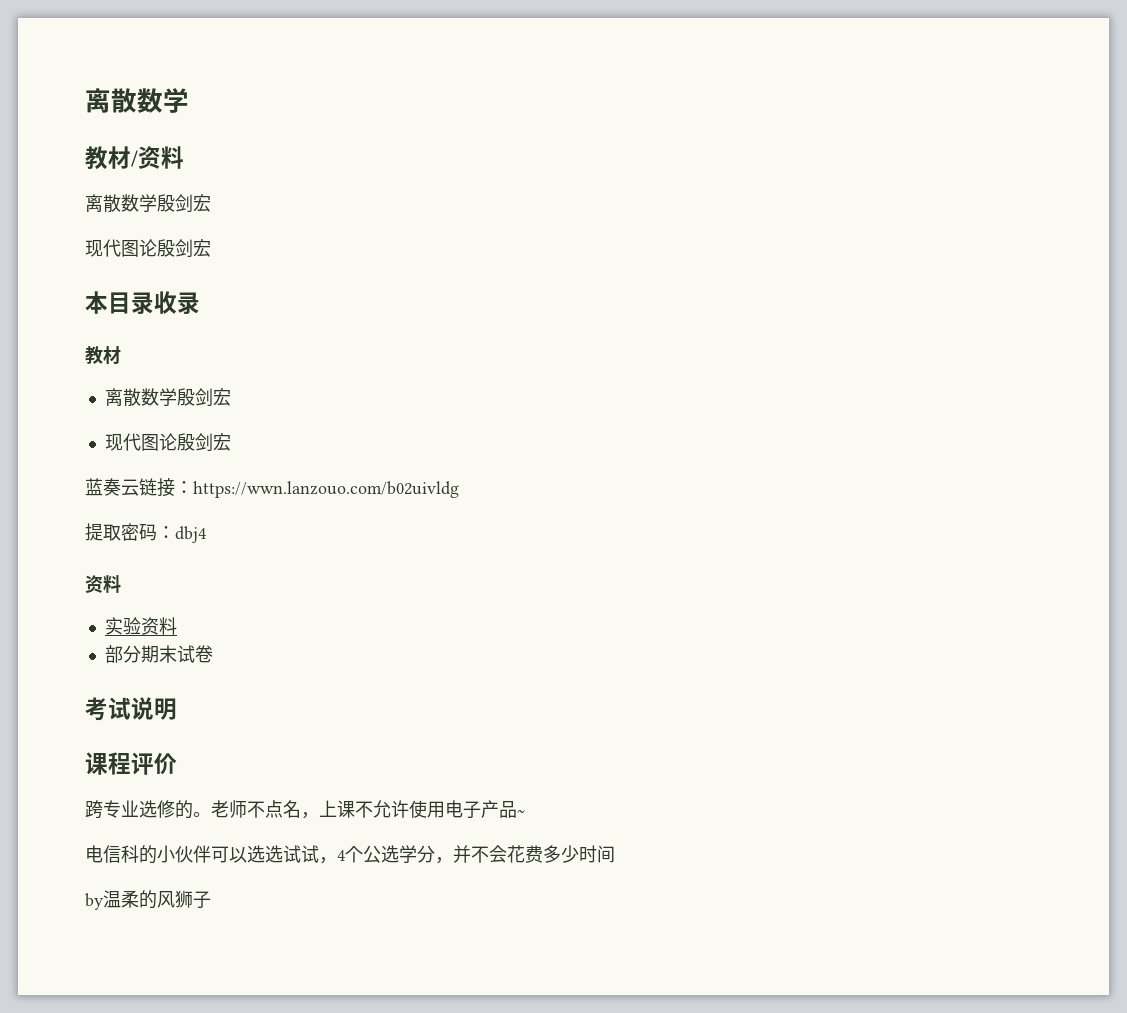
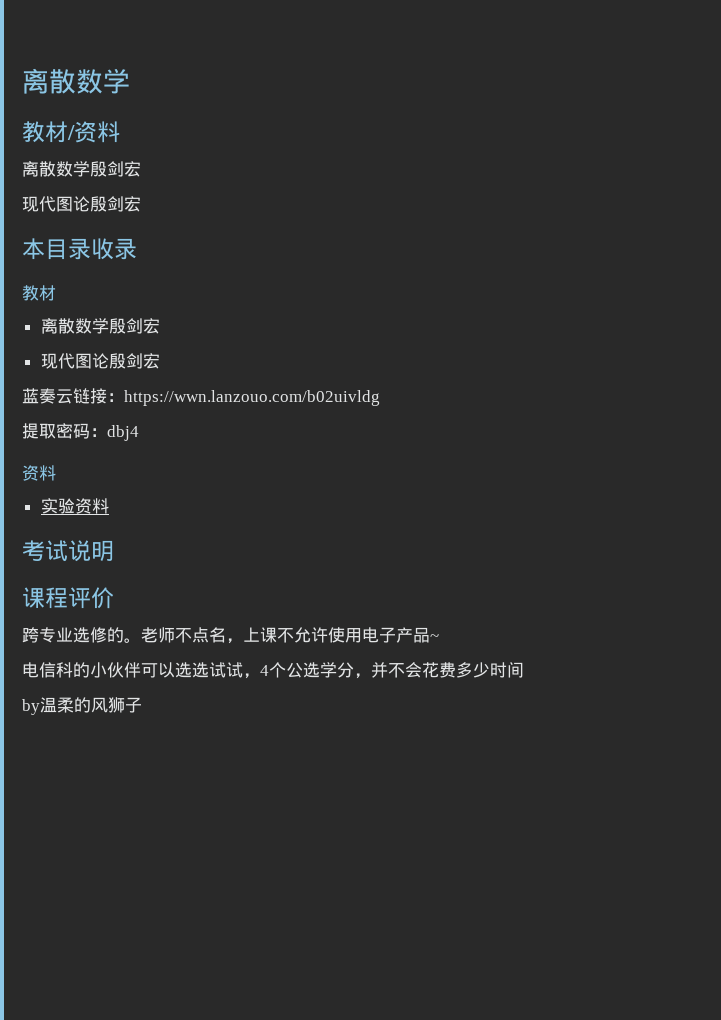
- 部分期末试卷

